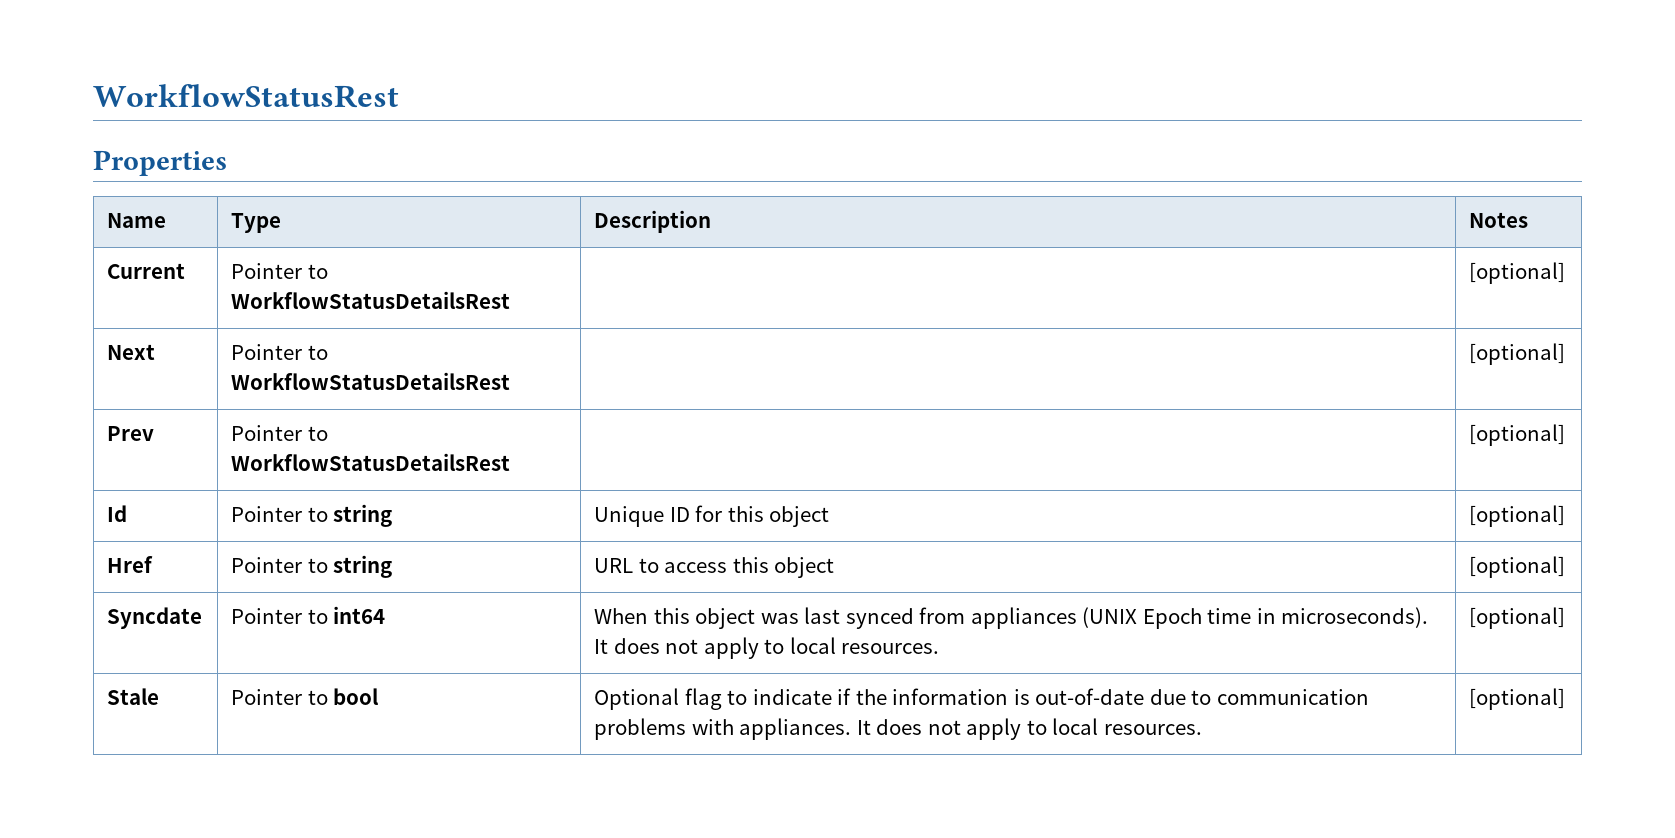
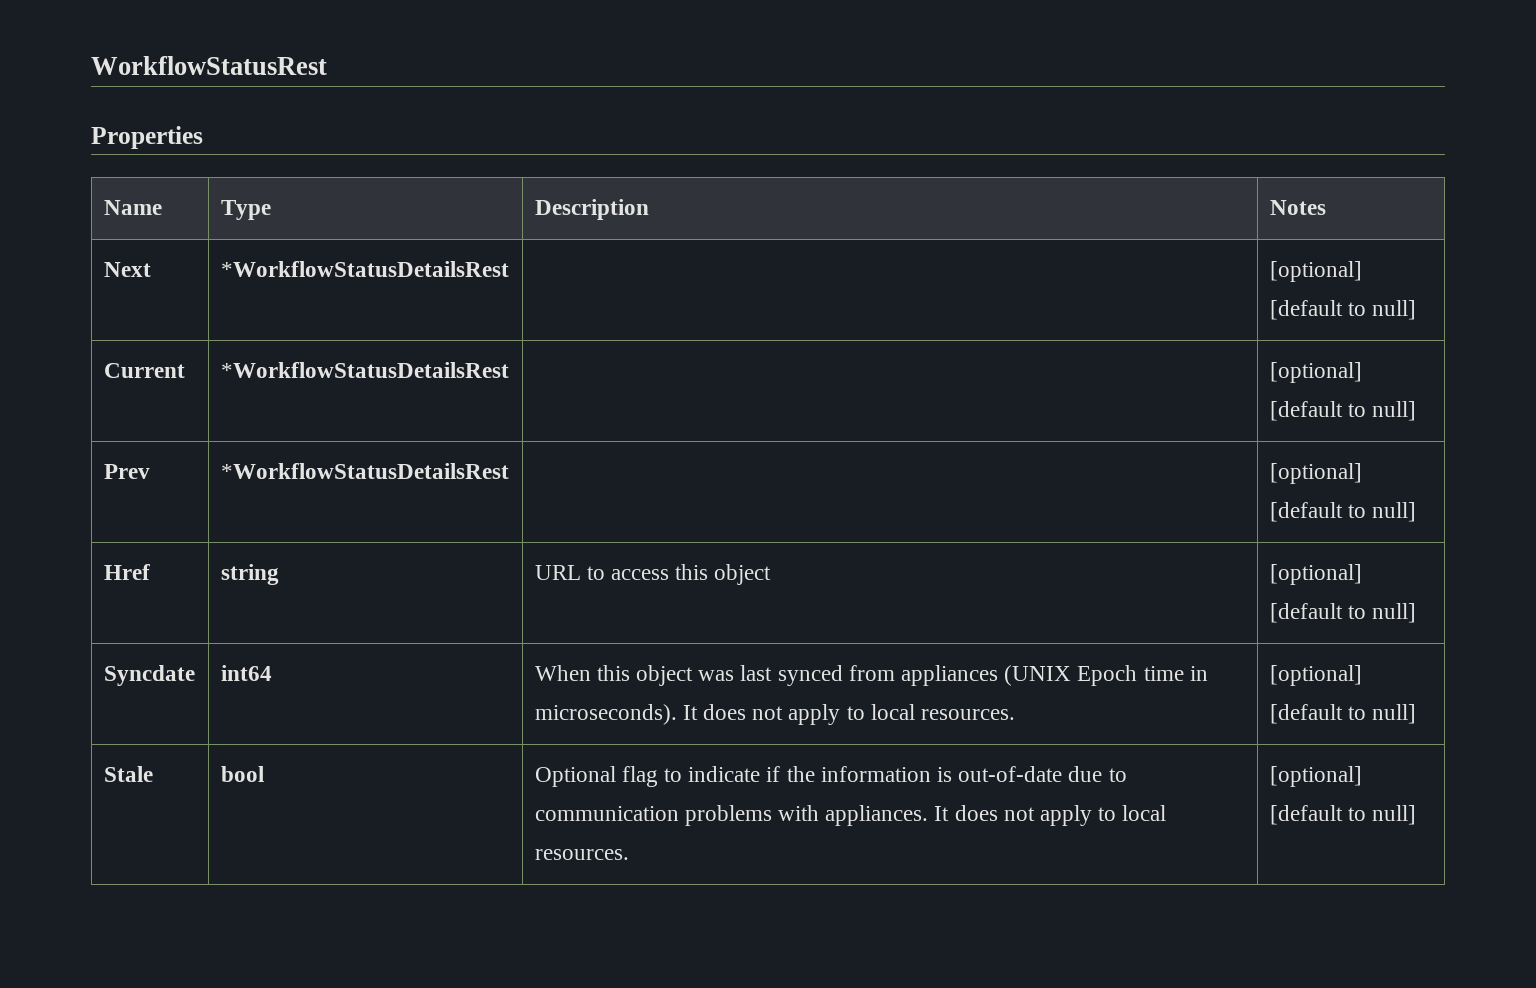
- Current | Pointer to WorkflowStatusDetailsRest | | [optional]
- Next | Pointer to WorkflowStatusDetailsRest | | [optional]
- Prev | Pointer to WorkflowStatusDetailsRest | | [optional]
- Id | Pointer to string | Unique ID for this object | [optional]
+ Next | *WorkflowStatusDetailsRest | | [optional] [default to null]
+ Current | *WorkflowStatusDetailsRest | | [optional] [default to null]
+ Prev | *WorkflowStatusDetailsRest | | [optional] [default to null]
- Href | Pointer to string | URL to access this object | [optional]
+ Href | string | URL to access this object | [optional] [default to null]
- Syncdate | Pointer to int64 | When this object was last synced from appliances (UNIX Epoch time in microseconds). It does not apply to local resources. | [optional]
+ Syncdate | int64 | When this object was last synced from appliances (UNIX Epoch time in microseconds). It does not apply to local resources. | [optional] [default to null]
- Stale | Pointer to bool | Optional flag to indicate if the information is out-of-date due to communication problems with appliances. It does not apply to local resources. | [optional]
+ Stale | bool | Optional flag to indicate if the information is out-of-date due to communication problems with appliances. It does not apply to local resources. | [optional] [default to null]

